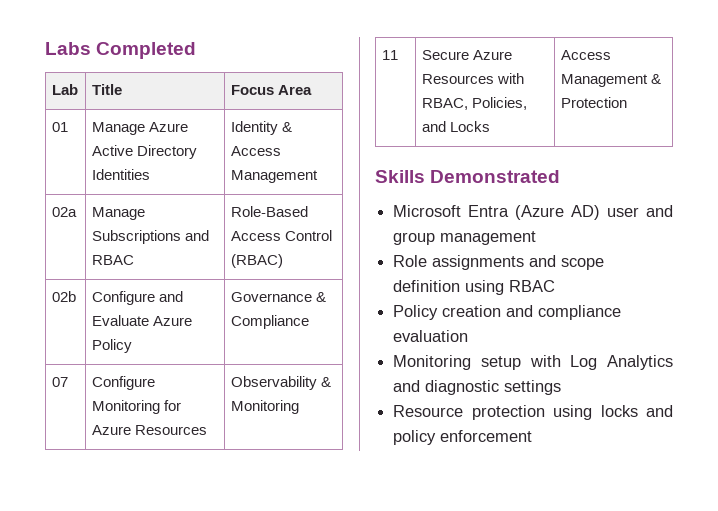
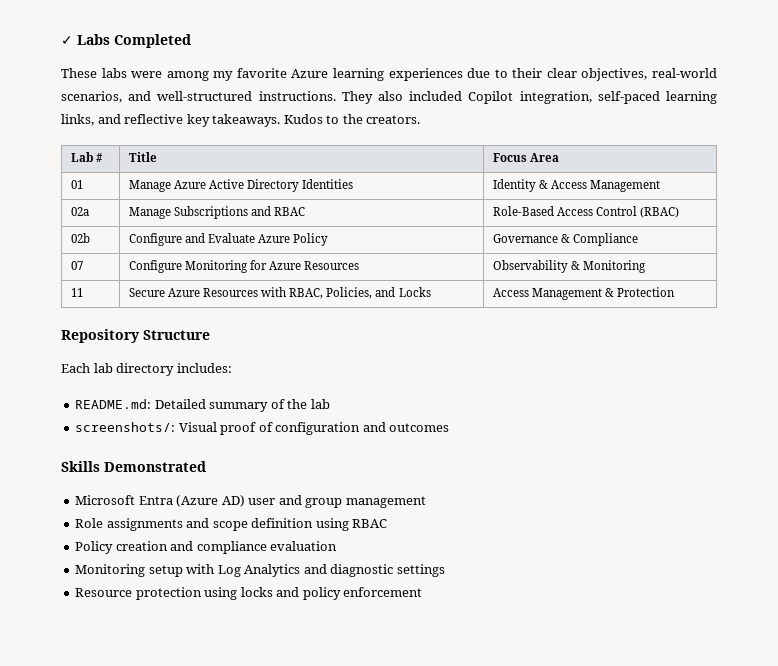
- Labs Completed
+ ✓ Labs Completed
+ These labs were among my favorite Azure learning experiences due to their clear objectives, real-world scenarios, and well-structured instructions. They also included Copilot integration, self-paced learning links, and reflective key takeaways. Kudos to the creators.
- Lab | Title | Focus Area
+ Lab # | Title | Focus Area
+ Repository Structure
+ Each lab directory includes:
+ README.md: Detailed summary of the lab
+ screenshots/: Visual proof of configuration and outcomes

